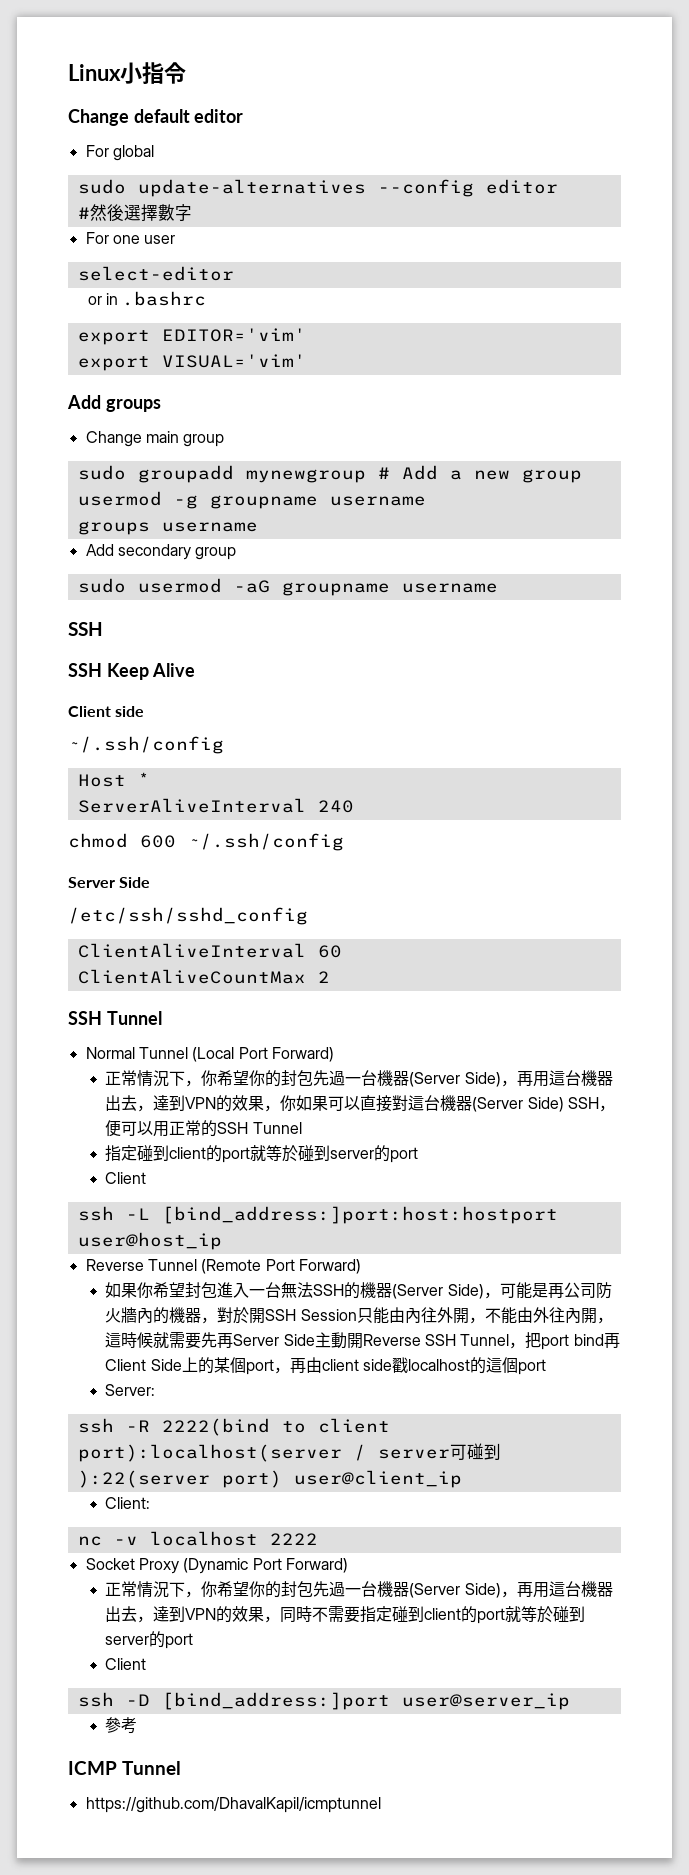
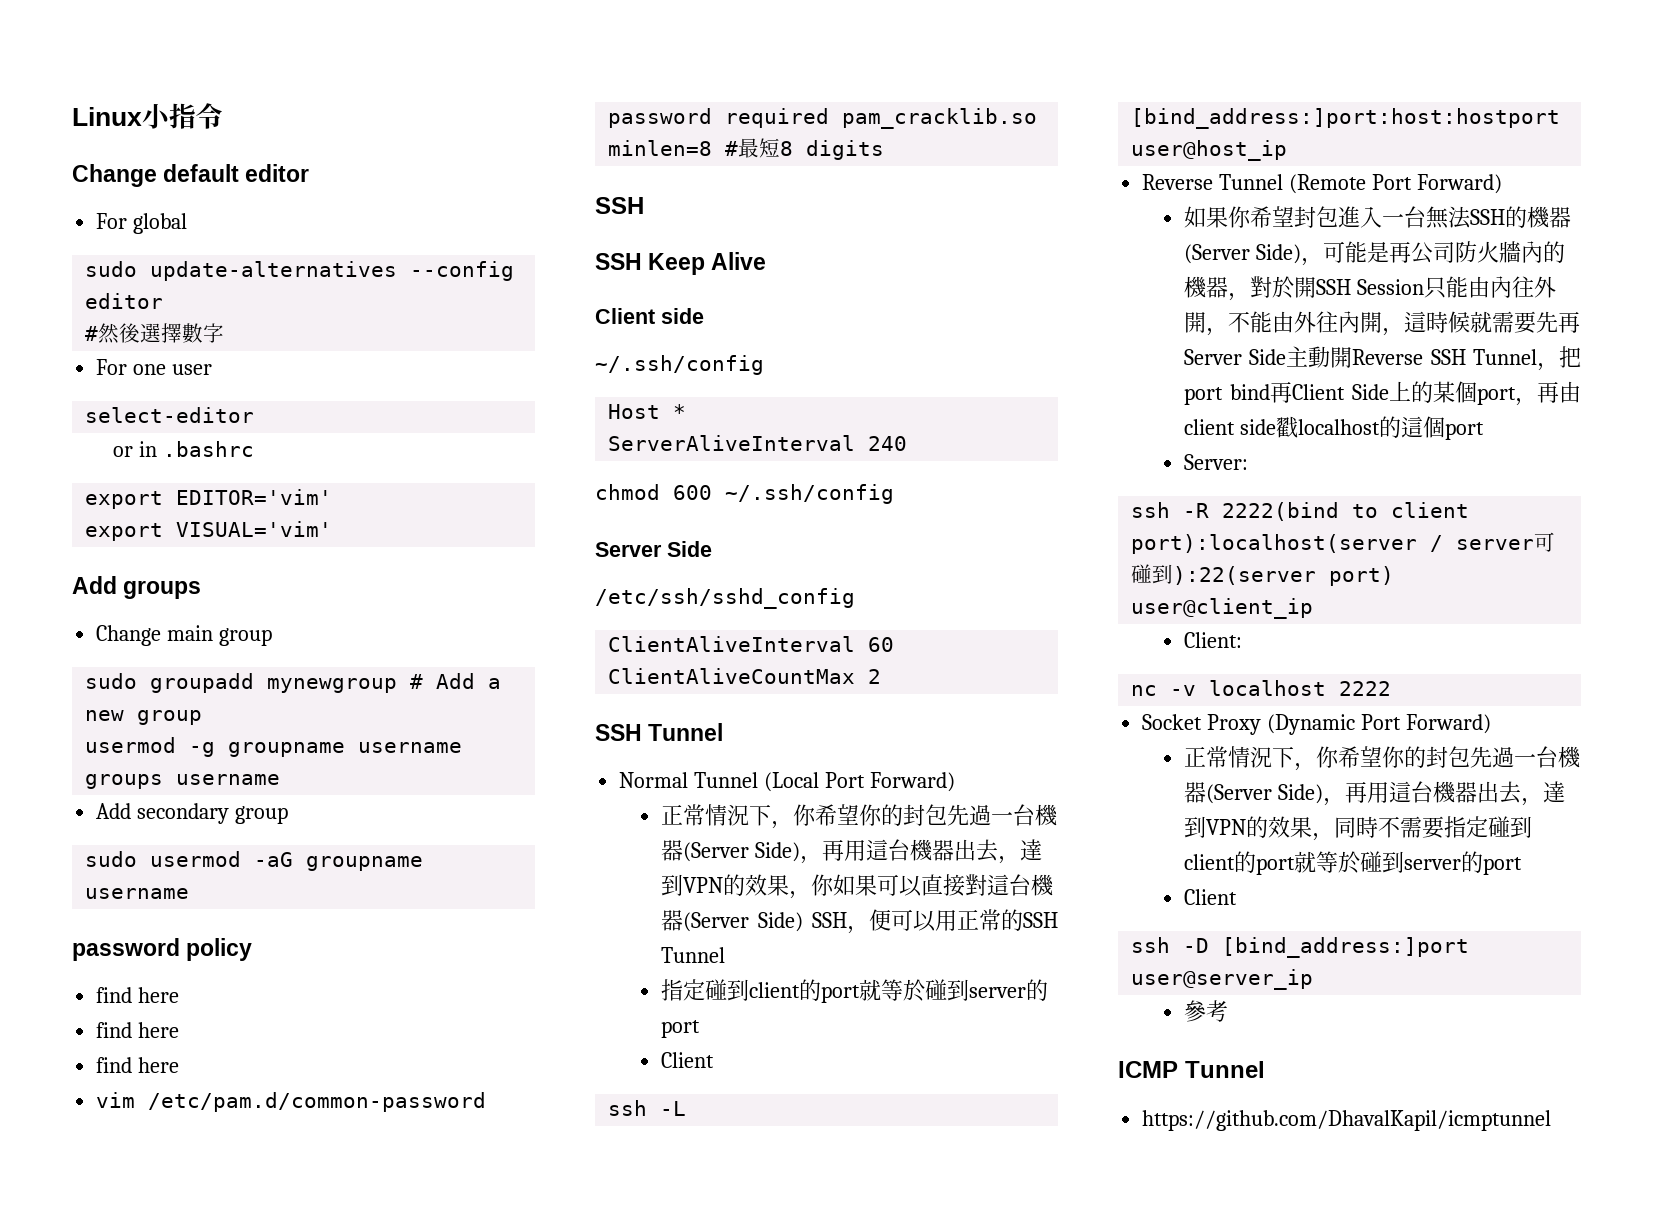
+ password policy
+ find here
+ find here
+ find here
+ vim /etc/pam.d/common-password
+ password required pam_cracklib.so minlen=8 #最短8 digits

